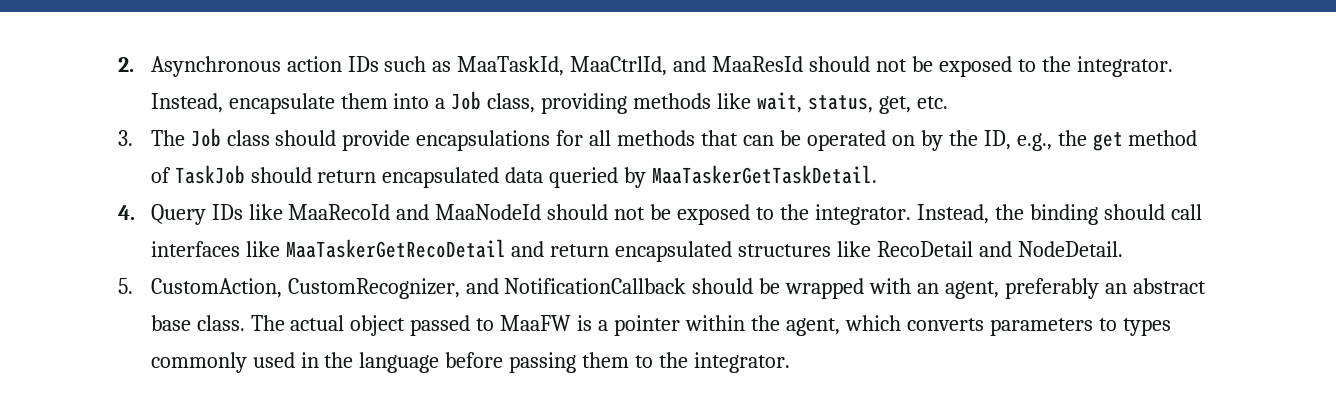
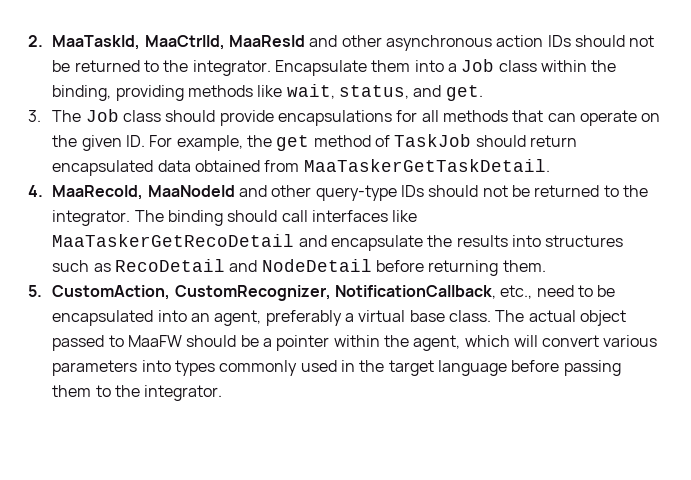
- 2. Asynchronous action IDs such as MaaTaskId, MaaCtrlId, and MaaResId should not be exposed to the integrator. Instead, encapsulate them into a Job class, providing methods like wait, status, get, etc.
+ 2. MaaTaskId, MaaCtrlId, MaaResId and other asynchronous action IDs should not be returned to the integrator. Encapsulate them into a Job class within the binding, providing methods like wait, status, and get.
- 3. The Job class should provide encapsulations for all methods that can be operated on by the ID, e.g., the get method of TaskJob should return encapsulated data queried by MaaTaskerGetTaskDetail.
+ 3. The Job class should provide encapsulations for all methods that can operate on the given ID. For example, the get method of TaskJob should return encapsulated data obtained from MaaTaskerGetTaskDetail.
- 4. Query IDs like MaaRecoId and MaaNodeId should not be exposed to the integrator. Instead, the binding should call interfaces like MaaTaskerGetRecoDetail and return encapsulated structures like RecoDetail and NodeDetail.
- 5. CustomAction, CustomRecognizer, and NotificationCallback should be wrapped with an agent, preferably an abstract base class.
+ 4. MaaRecoId, MaaNodeId and other query-type IDs should not be returned to the integrator. The binding should call interfaces like MaaTaskerGetRecoDetail and encapsulate the results into structures such as RecoDetail and NodeDetail before returning them.
+ 5. CustomAction, CustomRecognizer, NotificationCallback, etc., need to be encapsulated into an agent, preferably a virtual base class.
- The actual object passed to MaaFW is a pointer within the agent, which converts parameters to types commonly used in the language before passing them to the integrator.
+ The actual object passed to MaaFW should be a pointer within the agent, which will convert various parameters into types commonly used in the target language before passing them to the integrator.

